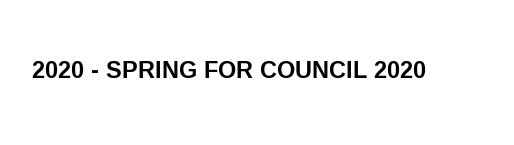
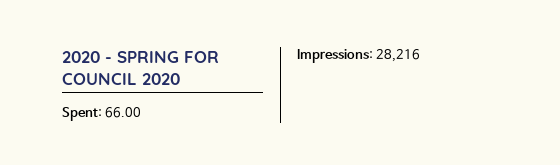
+ Spent: 66.00
+ Impressions: 28,216

